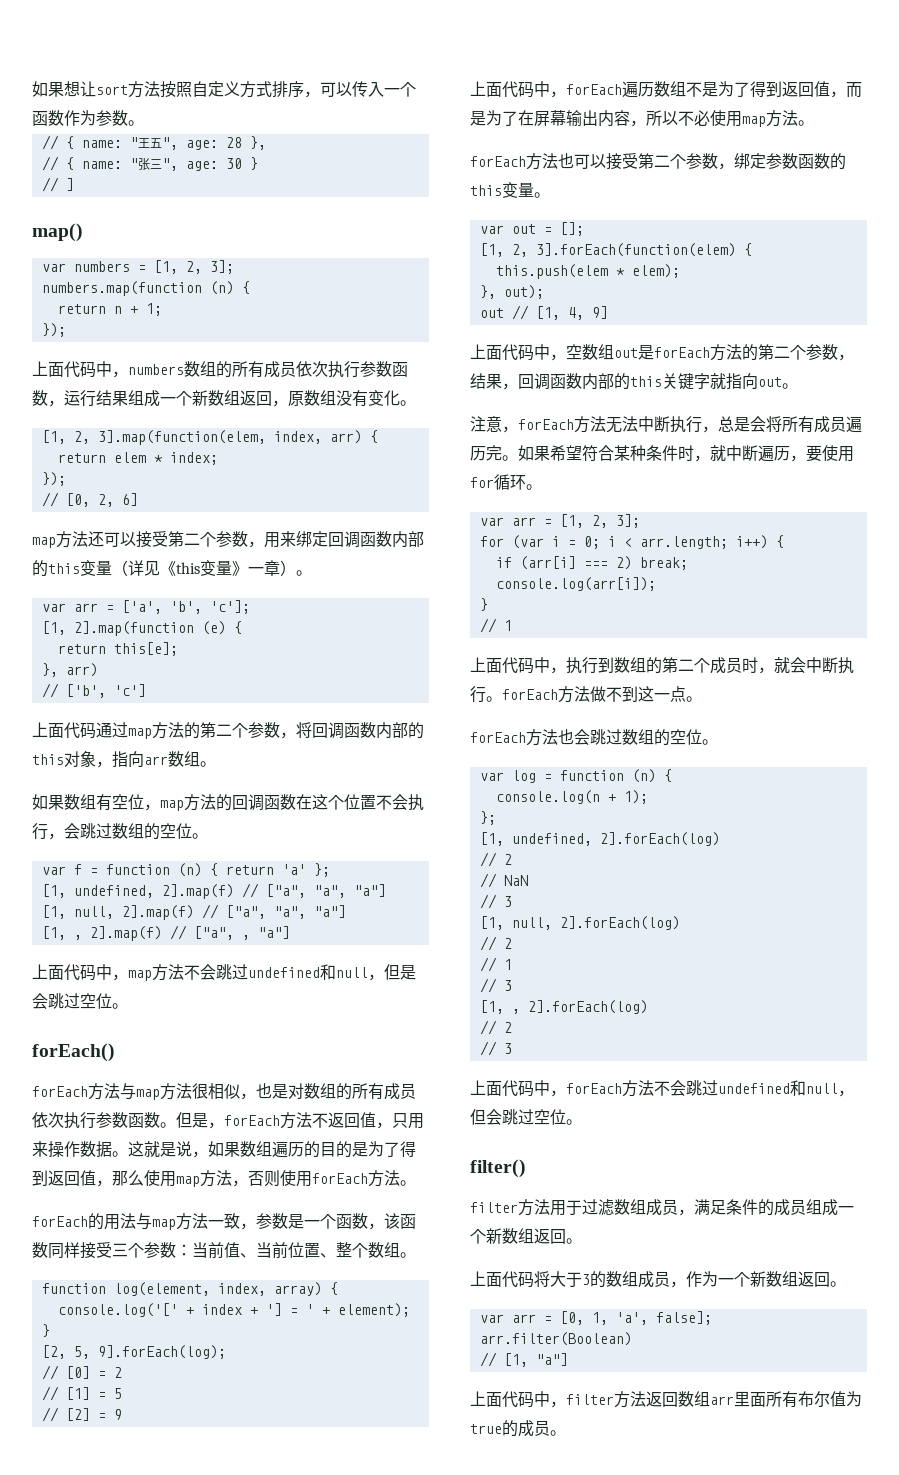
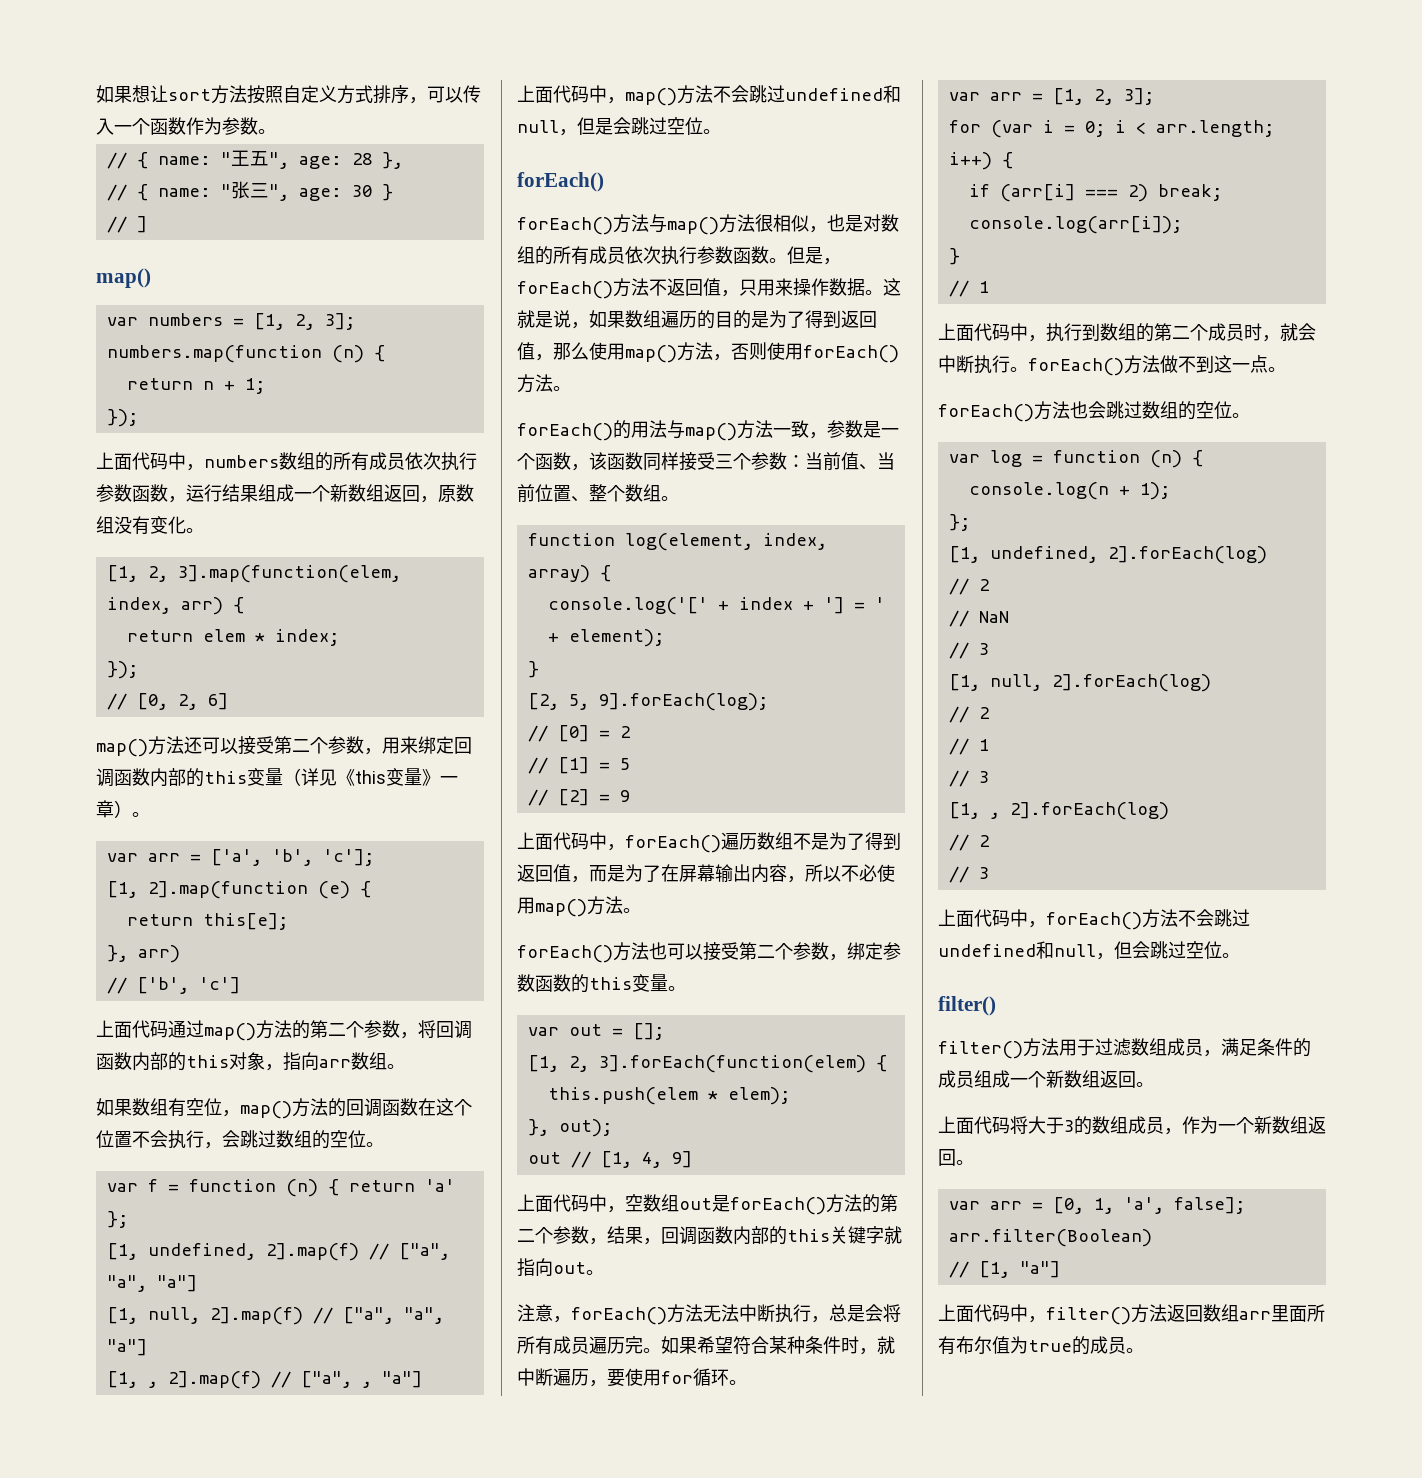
- map方法还可以接受第二个参数，用来绑定回调函数内部的this变量（详见《this变量》一章）。
+ map()方法还可以接受第二个参数，用来绑定回调函数内部的this变量（详见《this变量》一章）。
- 上面代码通过map方法的第二个参数，将回调函数内部的this对象，指向arr数组。
+ 上面代码通过map()方法的第二个参数，将回调函数内部的this对象，指向arr数组。
- 如果数组有空位，map方法的回调函数在这个位置不会执行，会跳过数组的空位。
+ 如果数组有空位，map()方法的回调函数在这个位置不会执行，会跳过数组的空位。
- 上面代码中，map方法不会跳过undefined和null，但是会跳过空位。
+ 上面代码中，map()方法不会跳过undefined和null，但是会跳过空位。
- forEach方法与map方法很相似，也是对数组的所有成员依次执行参数函数。
+ forEach()方法与map()方法很相似，也是对数组的所有成员依次执行参数函数。
- 但是，forEach方法不返回值，只用来操作数据。
+ 但是，forEach()方法不返回值，只用来操作数据。
- 这就是说，如果数组遍历的目的是为了得到返回值，那么使用map方法，否则使用forEach方法。
- forEach的用法与map方法一致，参数是一个函数，该函数同样接受三个参数：当前值、当前位置、整个数组。
+ 这就是说，如果数组遍历的目的是为了得到返回值，那么使用map()方法，否则使用forEach()方法。
+ forEach()的用法与map()方法一致，参数是一个函数，该函数同样接受三个参数：当前值、当前位置、整个数组。
- 上面代码中，forEach遍历数组不是为了得到返回值，而是为了在屏幕输出内容，所以不必使用map方法。
- forEach方法也可以接受第二个参数，绑定参数函数的this变量。
+ 上面代码中，forEach()遍历数组不是为了得到返回值，而是为了在屏幕输出内容，所以不必使用map()方法。
+ forEach()方法也可以接受第二个参数，绑定参数函数的this变量。
- 上面代码中，空数组out是forEach方法的第二个参数，结果，回调函数内部的this关键字就指向out。
+ 上面代码中，空数组out是forEach()方法的第二个参数，结果，回调函数内部的this关键字就指向out。
- 注意，forEach方法无法中断执行，总是会将所有成员遍历完。
+ 注意，forEach()方法无法中断执行，总是会将所有成员遍历完。
- 上面代码中，执行到数组的第二个成员时，就会中断执行。forEach方法做不到这一点。
+ 上面代码中，执行到数组的第二个成员时，就会中断执行。forEach()方法做不到这一点。
- forEach方法也会跳过数组的空位。
+ forEach()方法也会跳过数组的空位。
- 上面代码中，forEach方法不会跳过undefined和null，但会跳过空位。
+ 上面代码中，forEach()方法不会跳过undefined和null，但会跳过空位。
- filter方法用于过滤数组成员，满足条件的成员组成一个新数组返回。
+ filter()方法用于过滤数组成员，满足条件的成员组成一个新数组返回。
- 上面代码中，filter方法返回数组arr里面所有布尔值为true的成员。
+ 上面代码中，filter()方法返回数组arr里面所有布尔值为true的成员。

